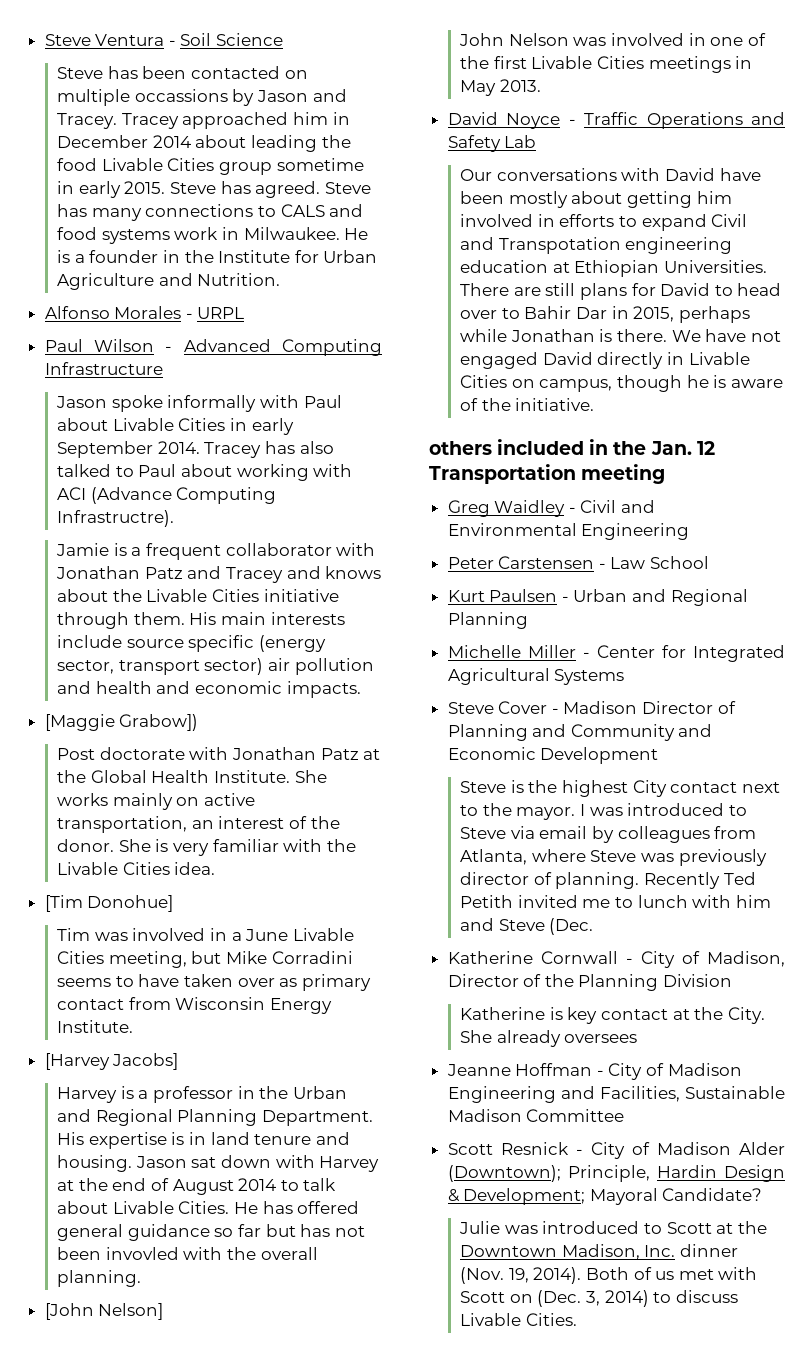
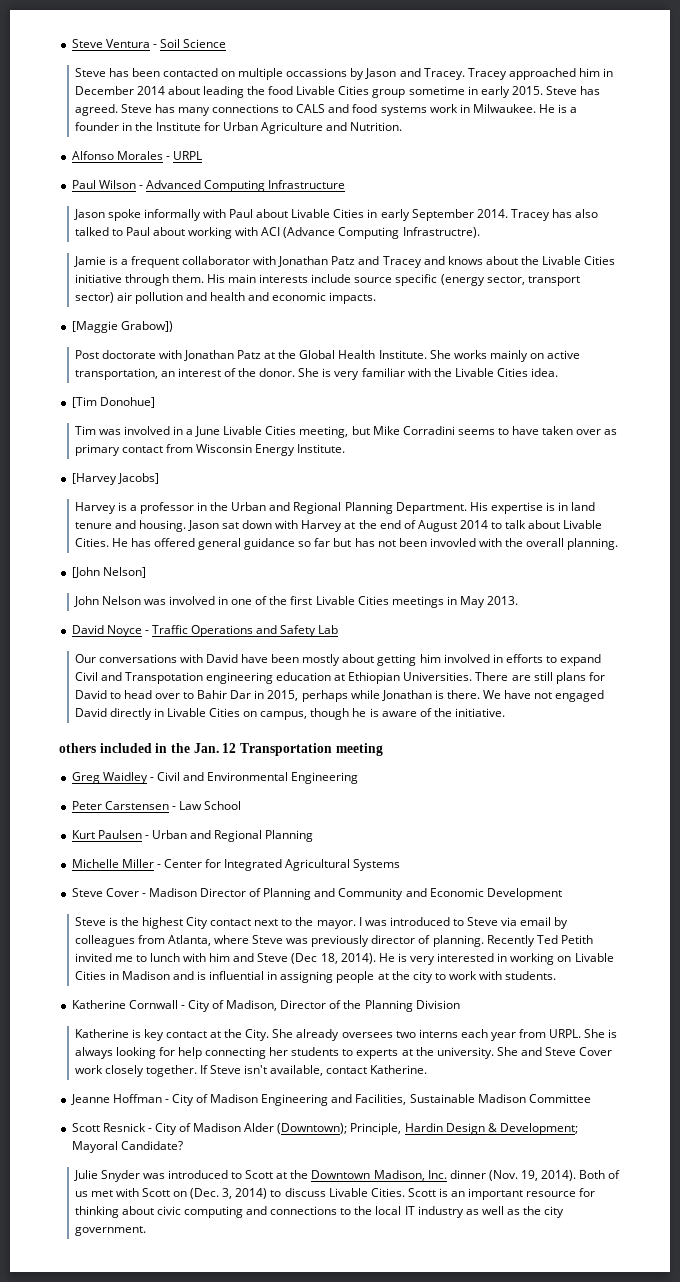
- Recently Ted Petith invited me to lunch with him and Steve (Dec.
+ Recently Ted Petith invited me to lunch with him and Steve (Dec 18, 2014). He is very interested in working on Livable Cities in Madison and is influential in assigning people at the city to work with students.
- She already oversees
+ She already oversees two interns each year from URPL. She is always looking for help connecting her students to experts at the university. She and Steve Cover work closely together. If Steve isn't available, contact Katherine.
- Julie was introduced to Scott at the Downtown Madison, Inc. dinner (Nov. 19, 2014).
+ Julie Snyder was introduced to Scott at the Downtown Madison, Inc. dinner (Nov. 19, 2014).
+ Scott is an important resource for thinking about civic computing and connections to the local IT industry as well as the city government.

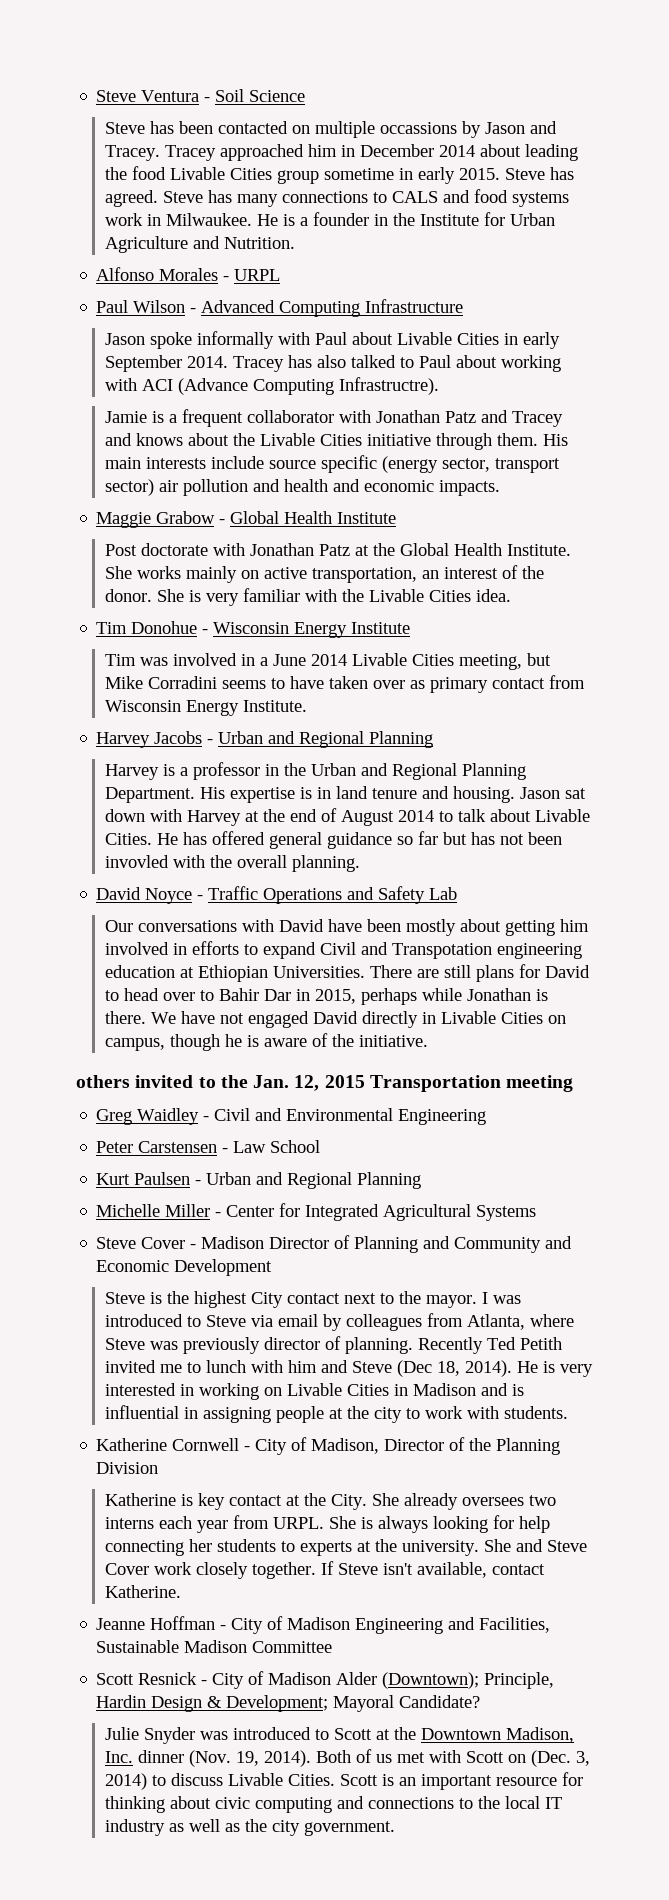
- [Maggie Grabow])
+ Maggie Grabow - Global Health Institute
- [Tim Donohue]
+ Tim Donohue - Wisconsin Energy Institute
- Tim was involved in a June Livable Cities meeting, but Mike Corradini seems to have taken over as primary contact from Wisconsin Energy Institute.
+ Tim was involved in a June 2014 Livable Cities meeting, but Mike Corradini seems to have taken over as primary contact from Wisconsin Energy Institute.
- [Harvey Jacobs]
+ Harvey Jacobs - Urban and Regional Planning
- [John Nelson]
- John Nelson was involved in one of the first Livable Cities meetings in May 2013.
- others included in the Jan. 12 Transportation meeting
+ others invited to the Jan. 12, 2015 Transportation meeting
- Katherine Cornwall - City of Madison, Director of the Planning Division
+ Katherine Cornwell - City of Madison, Director of the Planning Division

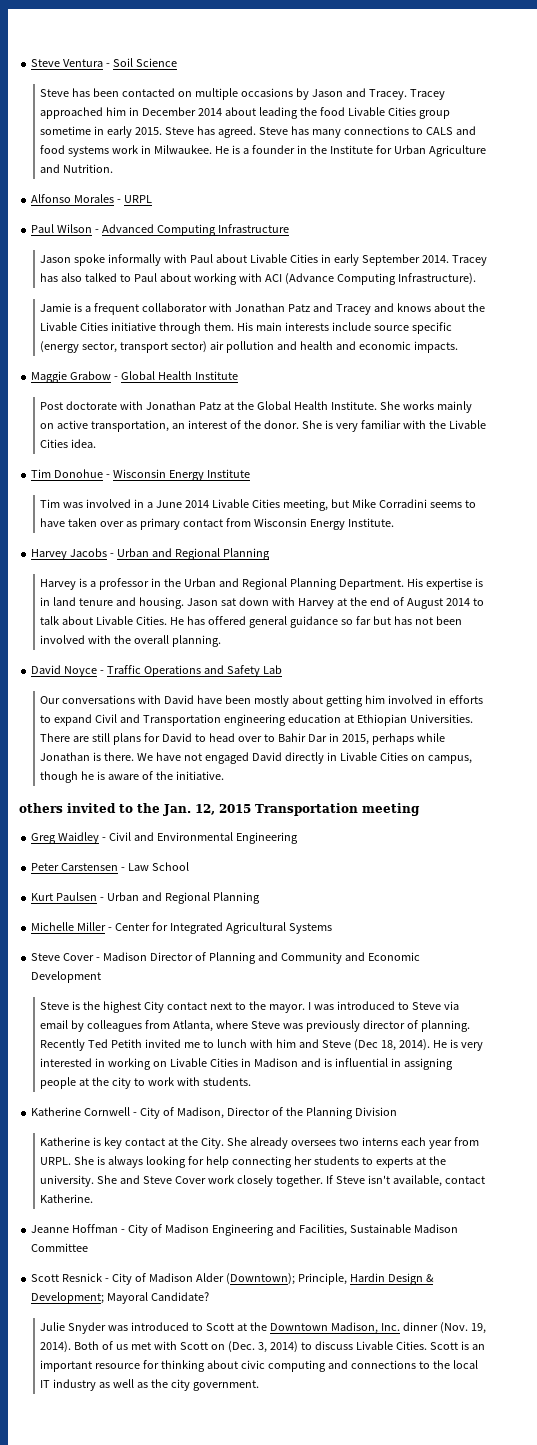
- Steve has been contacted on multiple occassions by Jason and Tracey.
+ Steve has been contacted on multiple occasions by Jason and Tracey.
- Tracey has also talked to Paul about working with ACI (Advance Computing Infrastructre).
+ Tracey has also talked to Paul about working with ACI (Advance Computing Infrastructure).
- He has offered general guidance so far but has not been invovled with the overall planning.
+ He has offered general guidance so far but has not been involved with the overall planning.
- Our conversations with David have been mostly about getting him involved in efforts to expand Civil and Transpotation engineering education at Ethiopian Universities.
+ Our conversations with David have been mostly about getting him involved in efforts to expand Civil and Transportation engineering education at Ethiopian Universities.

